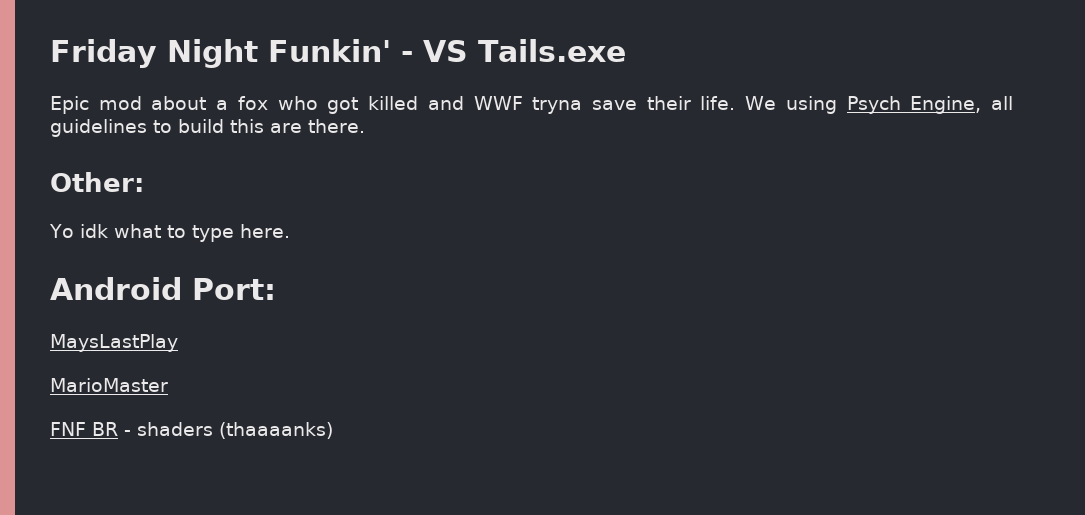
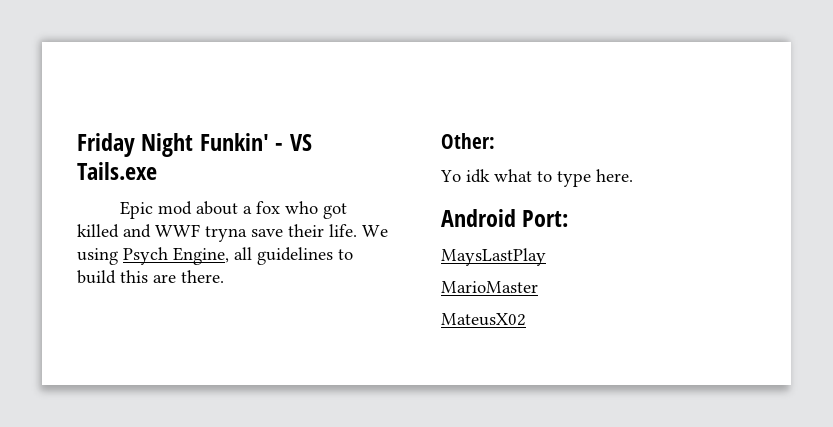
- FNF BR - shaders (thaaaanks)
+ MateusX02

